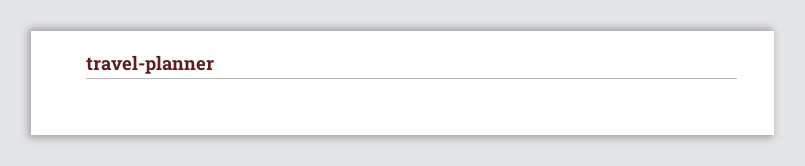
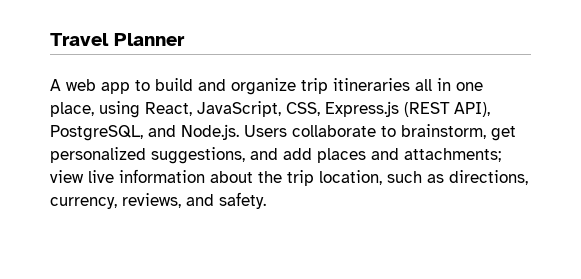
- travel-planner
+ Travel Planner
+ A web app to build and organize trip itineraries all in one place, using React, JavaScript, CSS, Express.js (REST API), PostgreSQL, and Node.js. Users collaborate to brainstorm, get personalized suggestions, and add places and attachments; view live information about the trip location, such as directions, currency, reviews, and safety.

